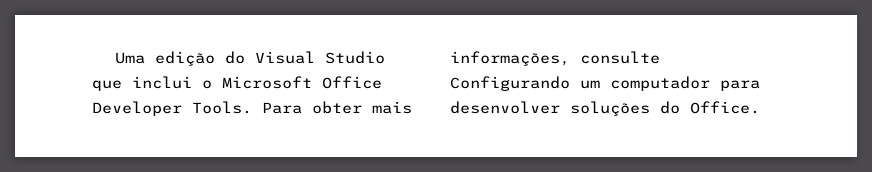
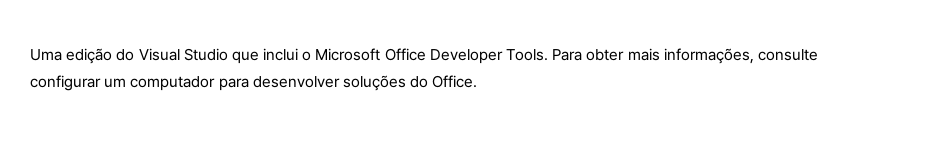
- Para obter mais informações, consulte Configurando um computador para desenvolver soluções do Office.
+ Para obter mais informações, consulte configurar um computador para desenvolver soluções do Office.

